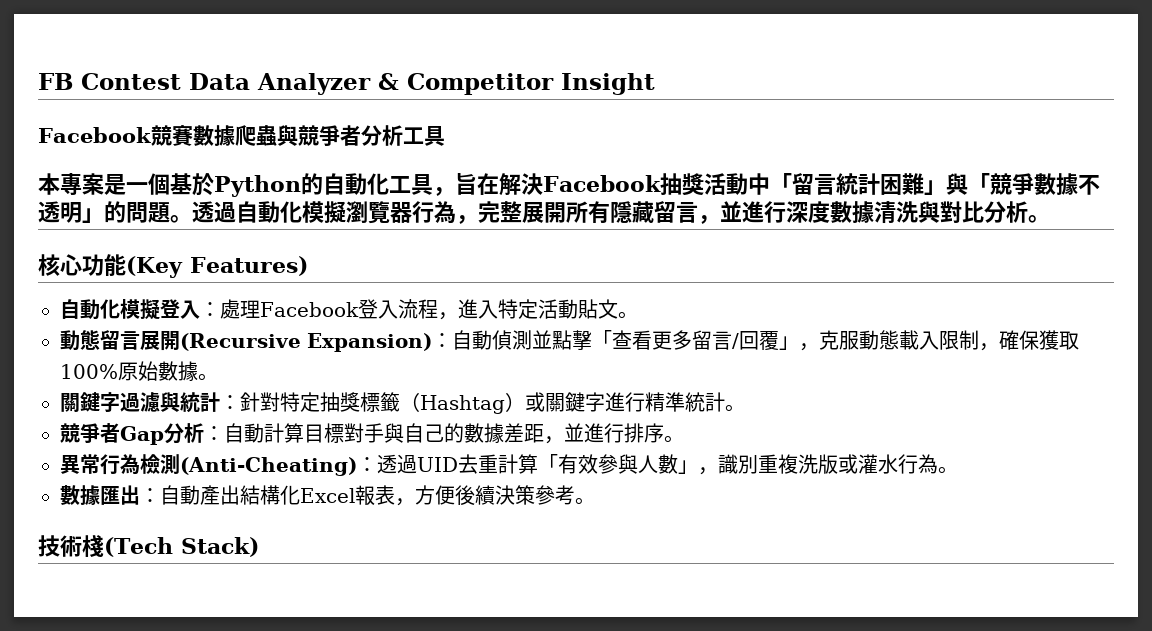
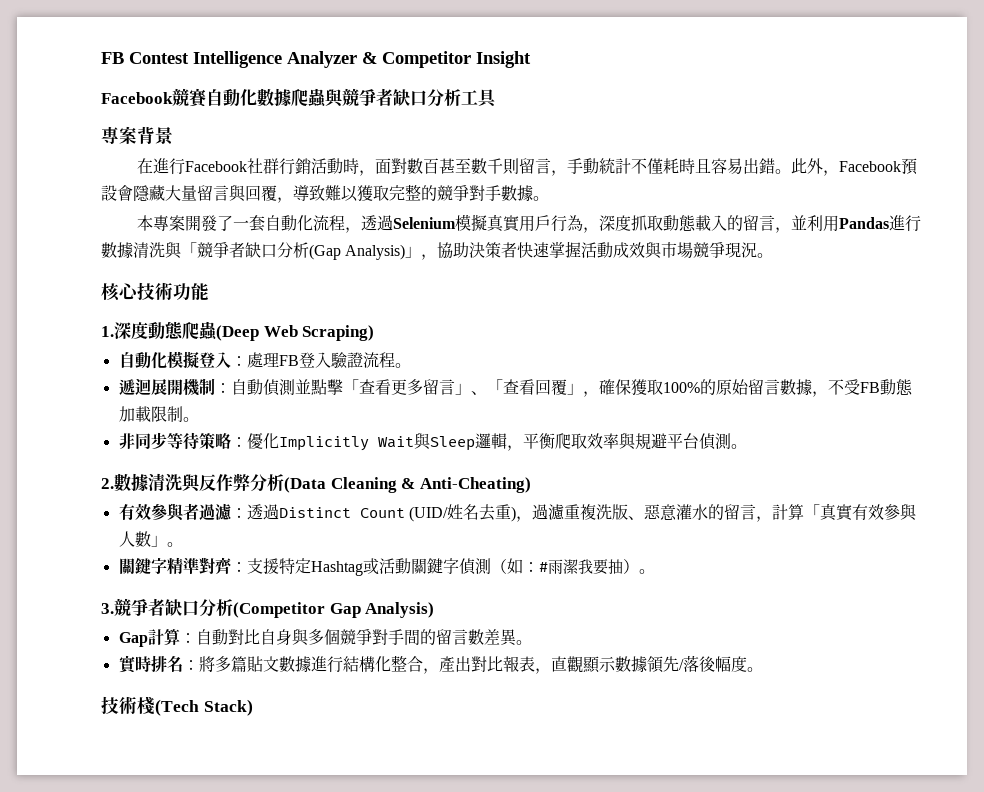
- FB Contest Data Analyzer & Competitor Insight
+ FB Contest Intelligence Analyzer & Competitor Insight
- Facebook競賽數據爬蟲與競爭者分析工具
+ Facebook競賽自動化數據爬蟲與競爭者缺口分析工具
- 本專案是一個基於Python的自動化工具，旨在解決Facebook抽獎活動中「留言統計困難」與「競爭數據不透明」的問題。透過自動化模擬瀏覽器行為，完整展開所有隱藏留言，並進行深度數據清洗與對比分析。
+ 專案背景
+ 在進行Facebook社群行銷活動時，面對數百甚至數千則留言，手動統計不僅耗時且容易出錯。此外，Facebook預設會隱藏大量留言與回覆，導致難以獲取完整的競爭對手數據。
+ 本專案開發了一套自動化流程，透過Selenium模擬真實用戶行為，深度抓取動態載入的留言，並利用Pandas進行數據清洗與「競爭者缺口分析(Gap Analysis)」，協助決策者快速掌握活動成效與市場競爭現況。
- 核心功能(Key Features)
+ 核心技術功能
+ 1.深度動態爬蟲(Deep Web Scraping)
- 自動化模擬登入：處理Facebook登入流程，進入特定活動貼文。
- 動態留言展開(Recursive Expansion)：自動偵測並點擊「查看更多留言/回覆」，克服動態載入限制，確保獲取100%原始數據。
- 關鍵字過濾與統計：針對特定抽獎標籤（Hashtag）或關鍵字進行精準統計。
- 競爭者Gap分析：自動計算目標對手與自己的數據差距，並進行排序。
- 異常行為檢測(Anti-Cheating)：透過UID去重計算「有效參與人數」，識別重複洗版或灌水行為。
- 數據匯出：自動產出結構化Excel報表，方便後續決策參考。
+ 自動化模擬登入：處理FB登入驗證流程。
+ 遞迴展開機制：自動偵測並點擊「查看更多留言」、「查看回覆」，確保獲取100%的原始留言數據，不受FB動態加載限制。
+ 非同步等待策略：優化Implicitly Wait與Sleep邏輯，平衡爬取效率與規避平台偵測。
+ 2.數據清洗與反作弊分析(Data Cleaning & Anti-Cheating)
+ 有效參與者過濾：透過Distinct Count (UID/姓名去重)，過濾重複洗版、惡意灌水的留言，計算「真實有效參與人數」。
+ 關鍵字精準對齊：支援特定Hashtag或活動關鍵字偵測（如：#雨潔我要抽）。
+ 3.競爭者缺口分析(Competitor Gap Analysis)
+ Gap計算：自動對比自身與多個競爭對手間的留言數差異。
+ 實時排名：將多篇貼文數據進行結構化整合，產出對比報表，直觀顯示數據領先/落後幅度。

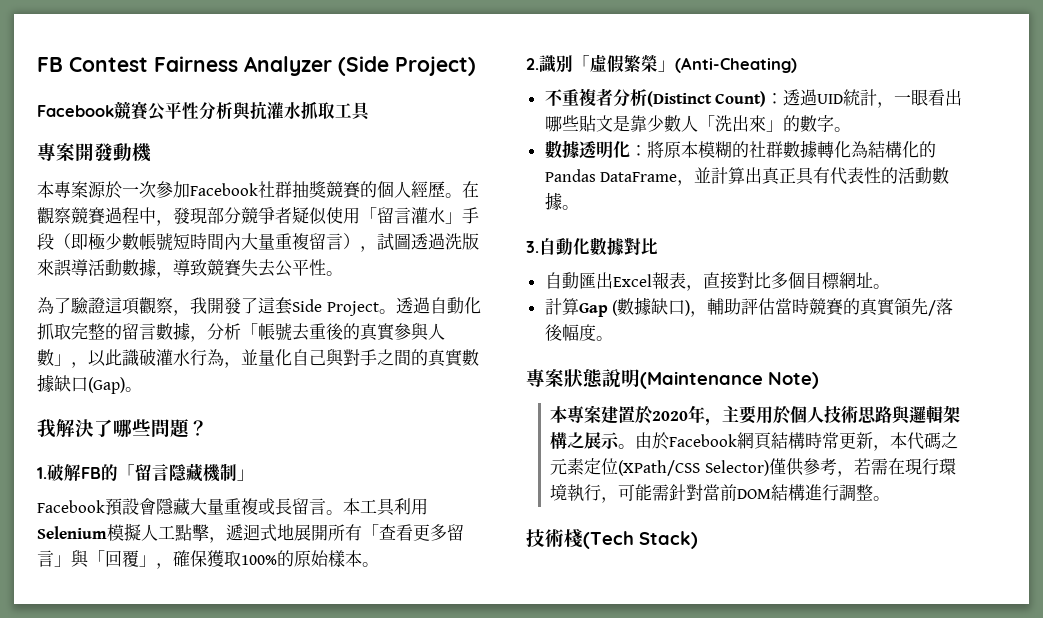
- FB Contest Intelligence Analyzer & Competitor Insight
- Facebook競賽自動化數據爬蟲與競爭者缺口分析工具
- 專案背景
- 在進行Facebook社群行銷活動時，面對數百甚至數千則留言，手動統計不僅耗時且容易出錯。此外，Facebook預設會隱藏大量留言與回覆，導致難以獲取完整的競爭對手數據。
- 本專案開發了一套自動化流程，透過Selenium模擬真實用戶行為，深度抓取動態載入的留言，並利用Pandas進行數據清洗與「競爭者缺口分析(Gap Analysis)」，協助決策者快速掌握活動成效與市場競爭現況。
- 核心技術功能
- 1.深度動態爬蟲(Deep Web Scraping)
- 自動化模擬登入：處理FB登入驗證流程。
- 遞迴展開機制：自動偵測並點擊「查看更多留言」、「查看回覆」，確保獲取100%的原始留言數據，不受FB動態加載限制。
- 非同步等待策略：優化Implicitly Wait與Sleep邏輯，平衡爬取效率與規避平台偵測。
- 2.數據清洗與反作弊分析(Data Cleaning & Anti-Cheating)
- 有效參與者過濾：透過Distinct Count (UID/姓名去重)，過濾重複洗版、惡意灌水的留言，計算「真實有效參與人數」。
- 關鍵字精準對齊：支援特定Hashtag或活動關鍵字偵測（如：#雨潔我要抽）。
- 3.競爭者缺口分析(Competitor Gap Analysis)
- Gap計算：自動對比自身與多個競爭對手間的留言數差異。
- 實時排名：將多篇貼文數據進行結構化整合，產出對比報表，直觀顯示數據領先/落後幅度。
+ FB Contest Fairness Analyzer (Side Project)
+ Facebook競賽公平性分析與抗灌水抓取工具
+ 專案開發動機
+ 本專案源於一次參加Facebook社群抽獎競賽的個人經歷。在觀察競賽過程中，發現部分競爭者疑似使用「留言灌水」手段（即極少數帳號短時間內大量重複留言），試圖透過洗版來誤導活動數據，導致競賽失去公平性。
+ 為了驗證這項觀察，我開發了這套Side Project。透過自動化抓取完整的留言數據，分析「帳號去重後的真實參與人數」，以此識破灌水行為，並量化自己與對手之間的真實數據缺口(Gap)。
+ 我解決了哪些問題？
+ 1.破解FB的「留言隱藏機制」
+ Facebook預設會隱藏大量重複或長留言。本工具利用Selenium模擬人工點擊，遞迴式地展開所有「查看更多留言」與「回覆」，確保獲取100%的原始樣本。
+ 2.識別「虛假繁榮」(Anti-Cheating)
+ 不重複者分析(Distinct Count)：透過UID統計，一眼看出哪些貼文是靠少數人「洗出來」的數字。
+ 數據透明化：將原本模糊的社群數據轉化為結構化的Pandas DataFrame，並計算出真正具有代表性的活動數據。
+ 3.自動化數據對比
+ 自動匯出Excel報表，直接對比多個目標網址。
+ 計算Gap (數據缺口)，輔助評估當時競賽的真實領先/落後幅度。
+ 專案狀態說明(Maintenance Note)
+ 本專案建置於2020年，主要用於個人技術思路與邏輯架構之展示。由於Facebook網頁結構時常更新，本代碼之元素定位(XPath/CSS Selector)僅供參考，若需在現行環境執行，可能需針對當前DOM結構進行調整。

